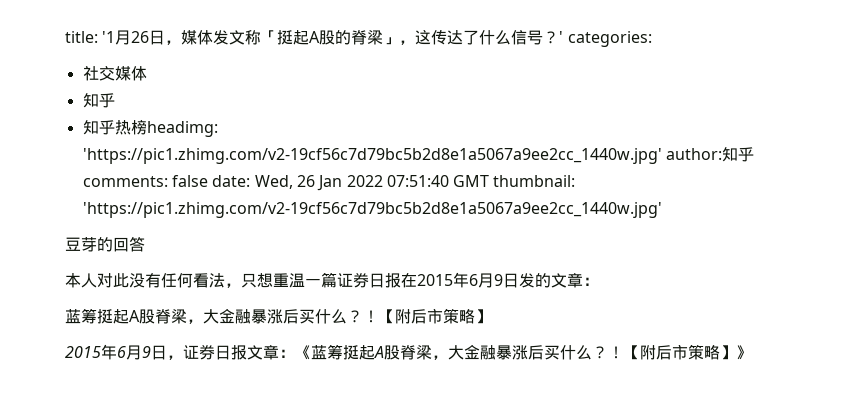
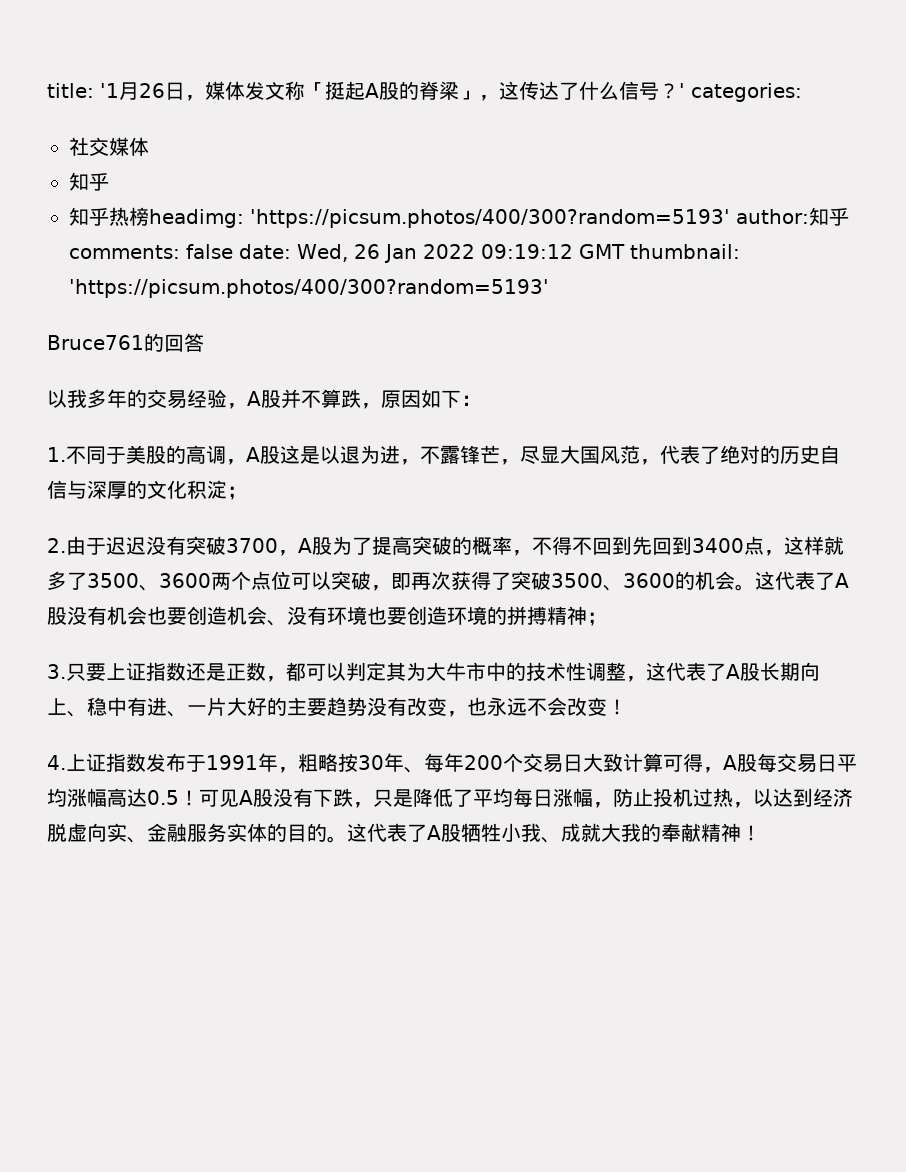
- 知乎热榜headimg: 'https://pic1.zhimg.com/v2-19cf56c7d79bc5b2d8e1a5067a9ee2cc_1440w.jpg' author:知乎comments: false date: Wed, 26 Jan 2022 07:51:40 GMT thumbnail: 'https://pic1.zhimg.com/v2-19cf56c7d79bc5b2d8e1a5067a9ee2cc_1440w.jpg'
- 豆芽的回答
+ 知乎热榜headimg: 'https://picsum.photos/400/300?random=5193' author:知乎comments: false date: Wed, 26 Jan 2022 09:19:12 GMT thumbnail: 'https://picsum.photos/400/300?random=5193'
+ Bruce761的回答
- 本人对此没有任何看法，只想重温一篇证券日报在2015年6月9日发的文章：
- 蓝筹挺起A股脊梁，大金融暴涨后买什么？！【附后市策略】
- 2015年6月9日，证券日报文章：《蓝筹挺起A股脊梁，大金融暴涨后买什么？！【附后市策略】》
+ 以我多年的交易经验，A股并不算跌，原因如下：
+ 1.不同于美股的高调，A股这是以退为进，不露锋芒，尽显大国风范，代表了绝对的历史自信与深厚的文化积淀；
+ 2.由于迟迟没有突破3700，A股为了提高突破的概率，不得不回到先回到3400点，这样就多了3500、3600两个点位可以突破，即再次获得了突破3500、3600的机会。这代表了A股没有机会也要创造机会、没有环境也要创造环境的拼搏精神；
+ 3.只要上证指数还是正数，都可以判定其为大牛市中的技术性调整，这代表了A股长期向上、稳中有进、一片大好的主要趋势没有改变，也永远不会改变！
+ 4.上证指数发布于1991年，粗略按30年、每年200个交易日大致计算可得，A股每交易日平均涨幅高达0.5！可见A股没有下跌，只是降低了平均每日涨幅，防止投机过热，以达到经济脱虚向实、金融服务实体的目的。这代表了A股牺牲小我、成就大我的奉献精神！

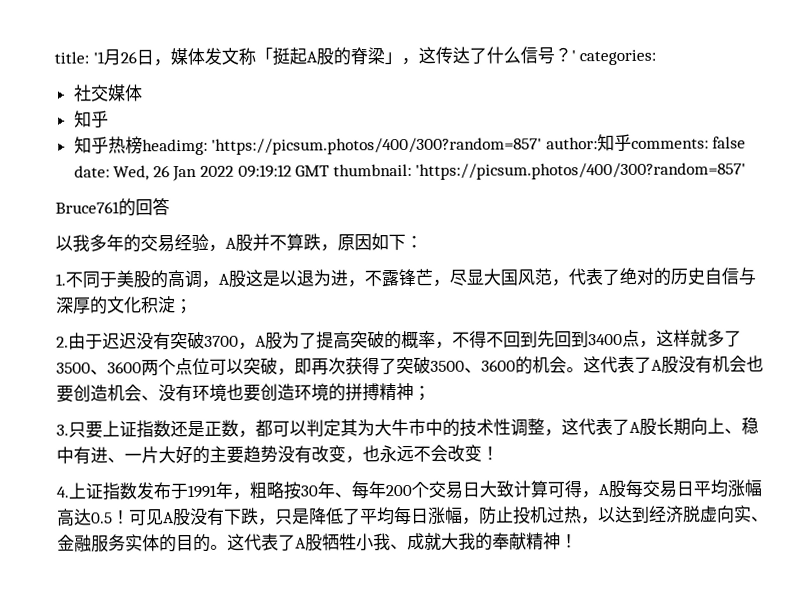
- 知乎热榜headimg: 'https://picsum.photos/400/300?random=5193' author:知乎comments: false date: Wed, 26 Jan 2022 09:19:12 GMT thumbnail: 'https://picsum.photos/400/300?random=5193'
+ 知乎热榜headimg: 'https://picsum.photos/400/300?random=857' author:知乎comments: false date: Wed, 26 Jan 2022 09:19:12 GMT thumbnail: 'https://picsum.photos/400/300?random=857'

